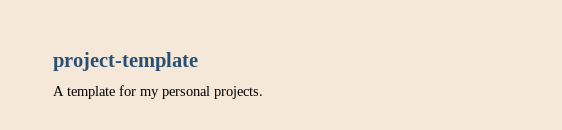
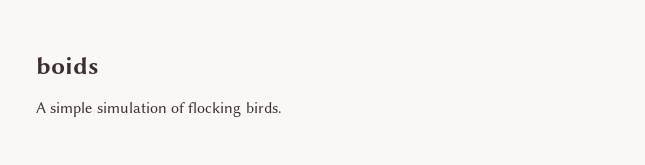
- project-template
+ boids
- A template for my personal projects.
+ A simple simulation of flocking birds.

